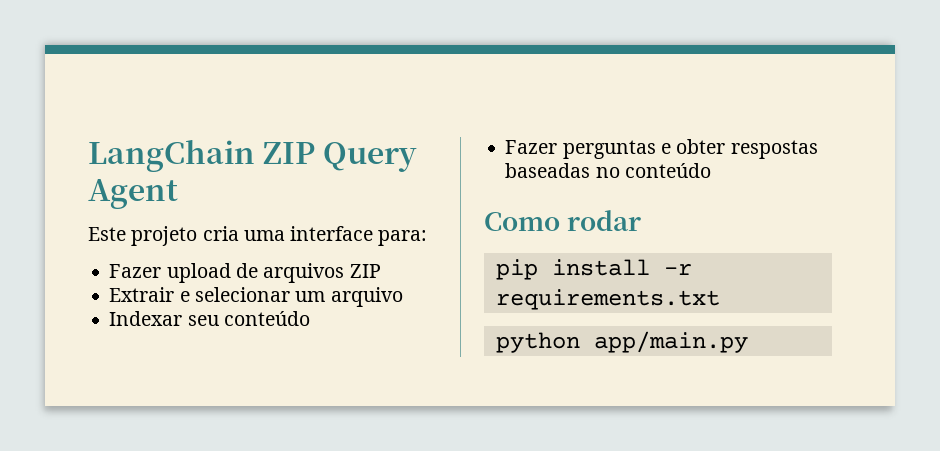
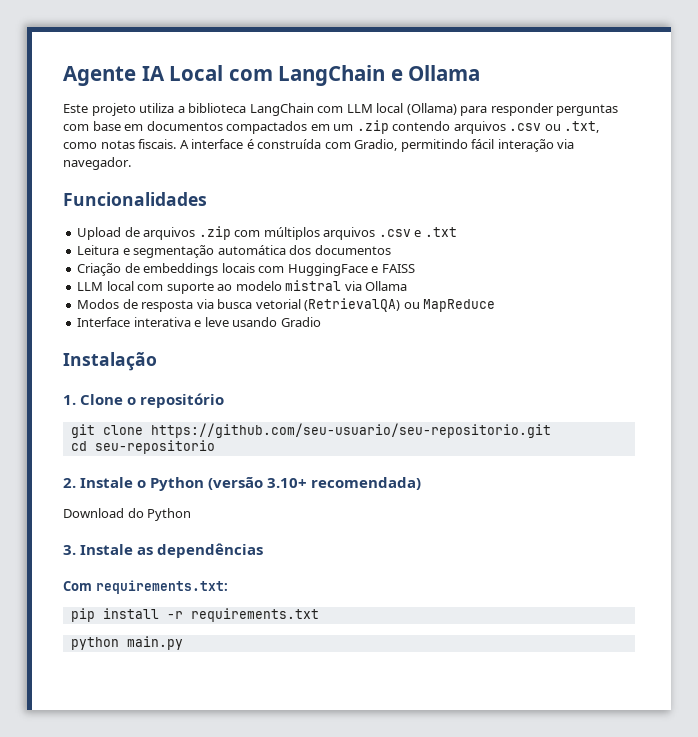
- LangChain ZIP Query Agent
- Este projeto cria uma interface para:
- Fazer upload de arquivos ZIP
- Extrair e selecionar um arquivo
- Indexar seu conteúdo
- Fazer perguntas e obter respostas baseadas no conteúdo
- Como rodar
+ Agente IA Local com LangChain e Ollama
+ Este projeto utiliza a biblioteca LangChain com LLM local (Ollama) para responder perguntas com base em documentos compactados em um .zip contendo arquivos .csv ou .txt, como notas fiscais. A interface é construída com Gradio, permitindo fácil interação via navegador.
+ Funcionalidades
+ Upload de arquivos .zip com múltiplos arquivos .csv e .txt
+ Leitura e segmentação automática dos documentos
+ Criação de embeddings locais com HuggingFace e FAISS
+ LLM local com suporte ao modelo mistral via Ollama
+ Modos de resposta via busca vetorial (RetrievalQA) ou MapReduce
+ Interface interativa e leve usando Gradio
+ Instalação
+ 1. Clone o repositório
+ git clone https://github.com/seu-usuario/seu-repositorio.git
+ cd seu-repositorio
+ 2. Instale o Python (versão 3.10+ recomendada)
+ Download do Python
+ 3. Instale as dependências
+ Com requirements.txt:
- python app/main.py
+ python main.py

